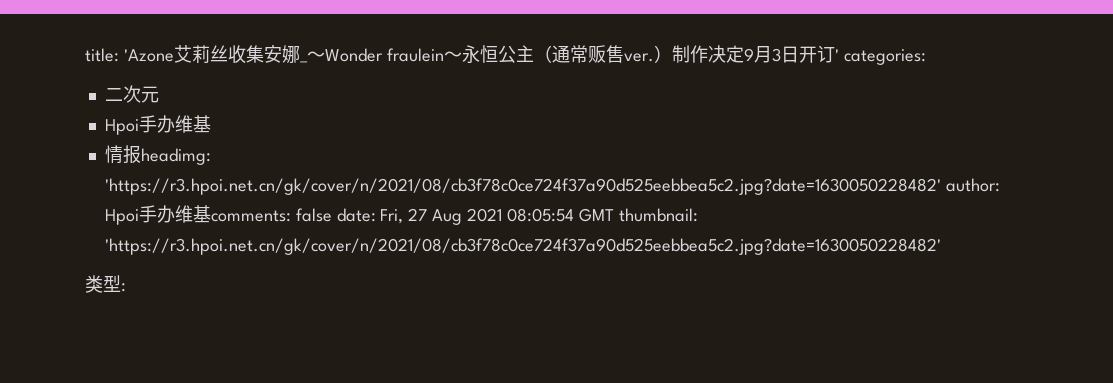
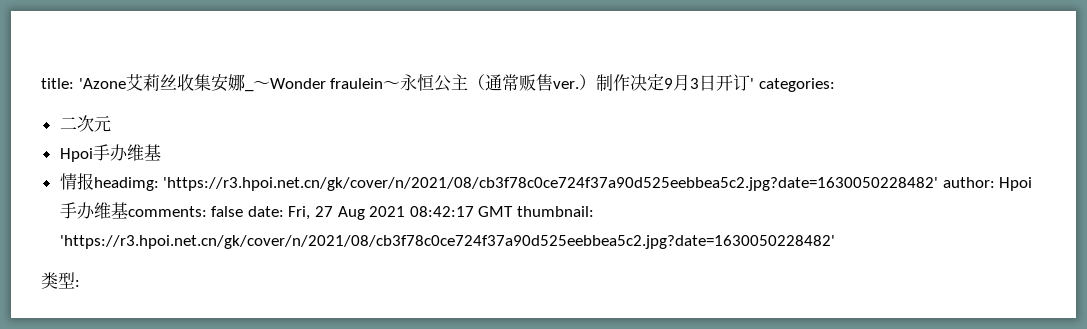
- 情报headimg: 'https://r3.hpoi.net.cn/gk/cover/n/2021/08/cb3f78c0ce724f37a90d525eebbea5c2.jpg?date=1630050228482' author: Hpoi手办维基comments: false date: Fri, 27 Aug 2021 08:05:54 GMT thumbnail: 'https://r3.hpoi.net.cn/gk/cover/n/2021/08/cb3f78c0ce724f37a90d525eebbea5c2.jpg?date=1630050228482'
+ 情报headimg: 'https://r3.hpoi.net.cn/gk/cover/n/2021/08/cb3f78c0ce724f37a90d525eebbea5c2.jpg?date=1630050228482' author: Hpoi手办维基comments: false date: Fri, 27 Aug 2021 08:42:17 GMT thumbnail: 'https://r3.hpoi.net.cn/gk/cover/n/2021/08/cb3f78c0ce724f37a90d525eebbea5c2.jpg?date=1630050228482'

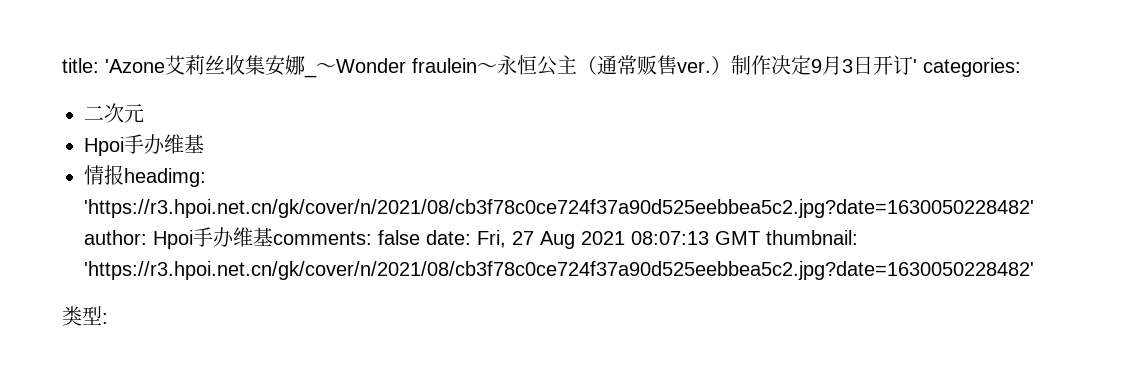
- 情报headimg: 'https://r3.hpoi.net.cn/gk/cover/n/2021/08/cb3f78c0ce724f37a90d525eebbea5c2.jpg?date=1630050228482' author: Hpoi手办维基comments: false date: Fri, 27 Aug 2021 08:42:17 GMT thumbnail: 'https://r3.hpoi.net.cn/gk/cover/n/2021/08/cb3f78c0ce724f37a90d525eebbea5c2.jpg?date=1630050228482'
+ 情报headimg: 'https://r3.hpoi.net.cn/gk/cover/n/2021/08/cb3f78c0ce724f37a90d525eebbea5c2.jpg?date=1630050228482' author: Hpoi手办维基comments: false date: Fri, 27 Aug 2021 08:07:13 GMT thumbnail: 'https://r3.hpoi.net.cn/gk/cover/n/2021/08/cb3f78c0ce724f37a90d525eebbea5c2.jpg?date=1630050228482'

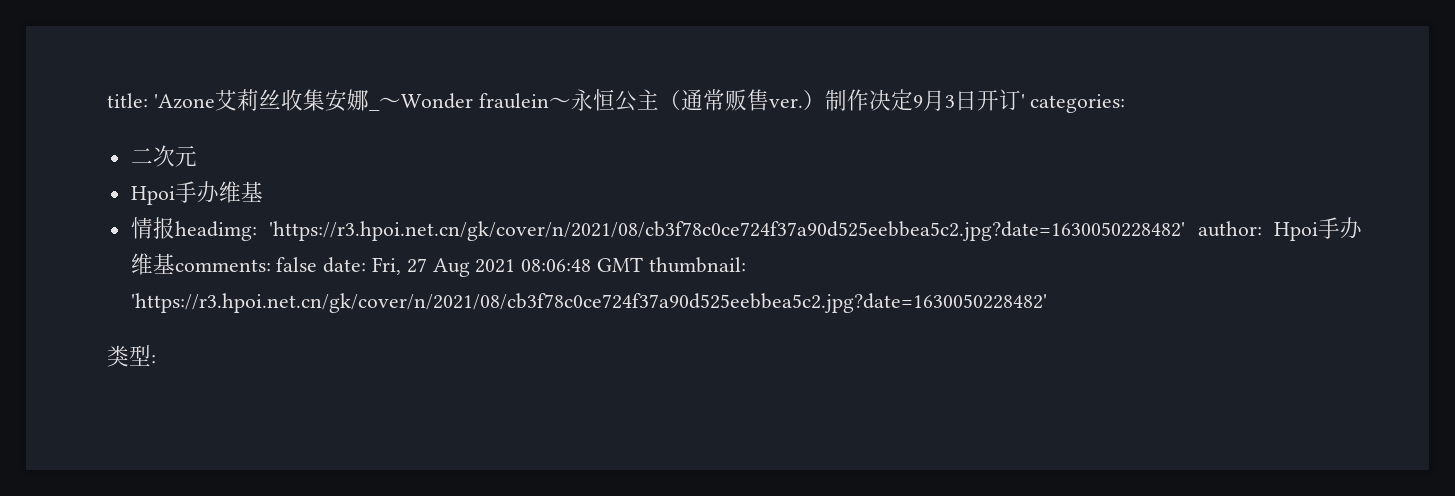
- 情报headimg: 'https://r3.hpoi.net.cn/gk/cover/n/2021/08/cb3f78c0ce724f37a90d525eebbea5c2.jpg?date=1630050228482' author: Hpoi手办维基comments: false date: Fri, 27 Aug 2021 08:07:13 GMT thumbnail: 'https://r3.hpoi.net.cn/gk/cover/n/2021/08/cb3f78c0ce724f37a90d525eebbea5c2.jpg?date=1630050228482'
+ 情报headimg: 'https://r3.hpoi.net.cn/gk/cover/n/2021/08/cb3f78c0ce724f37a90d525eebbea5c2.jpg?date=1630050228482' author: Hpoi手办维基comments: false date: Fri, 27 Aug 2021 08:06:48 GMT thumbnail: 'https://r3.hpoi.net.cn/gk/cover/n/2021/08/cb3f78c0ce724f37a90d525eebbea5c2.jpg?date=1630050228482'

